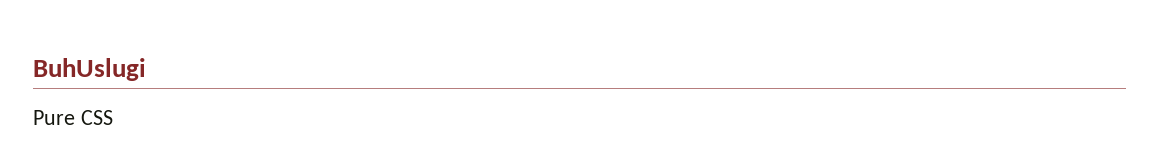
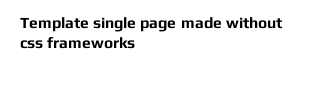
- BuhUslugi
- Pure CSS
+ Template single page made without css frameworks

